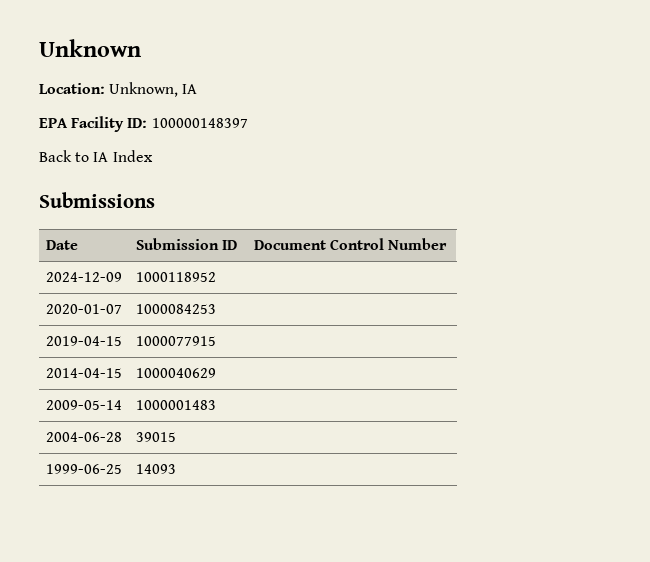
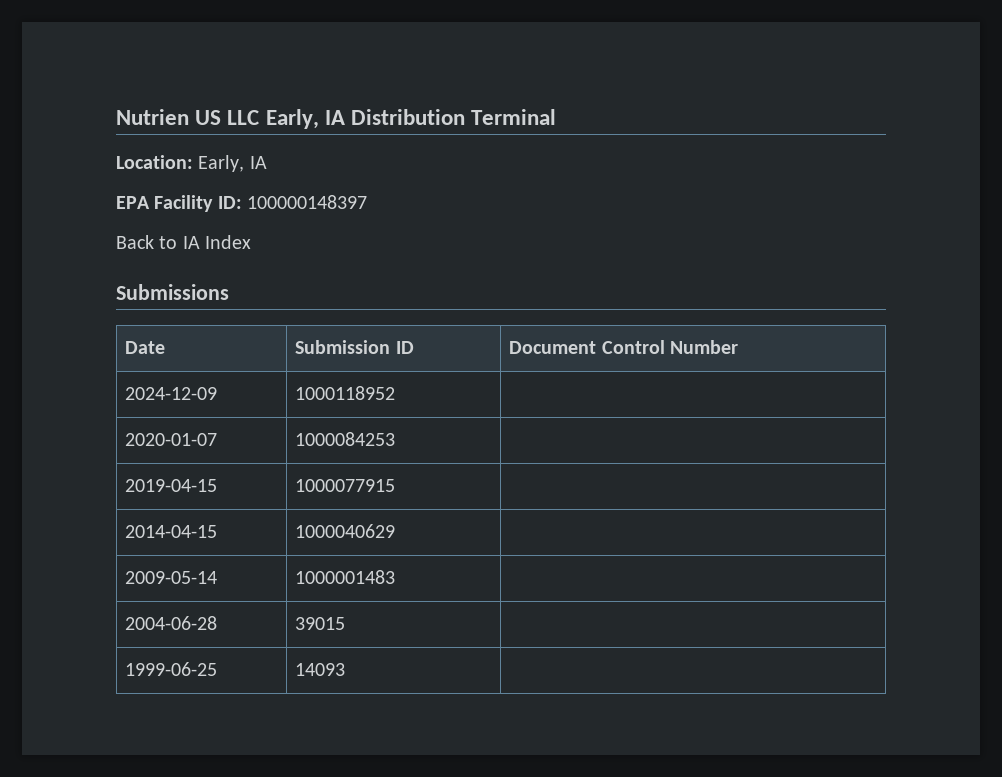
- Unknown
+ Nutrien US LLC Early, IA Distribution Terminal
- Location: Unknown, IA
+ Location: Early, IA

